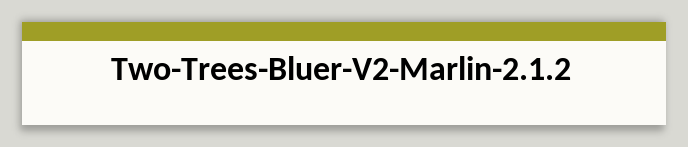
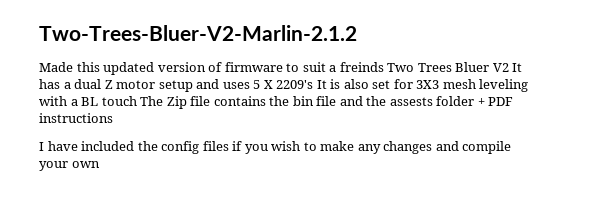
+ Made this updated version of firmware to suit a freinds Two Trees Bluer V2 It has a dual Z motor setup and uses 5 X 2209's It is also set for 3X3 mesh leveling with a BL touch The Zip file contains the bin file and the assests folder + PDF instructions
+ I have included the config files if you wish to make any changes and compile your own

